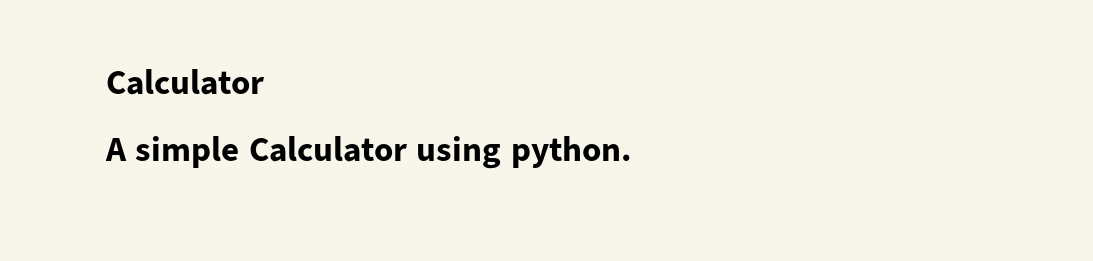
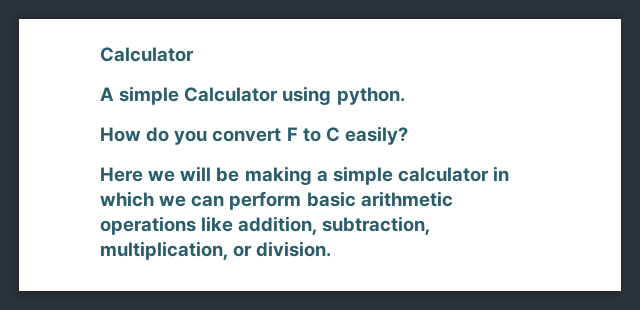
+ How do you convert F to C easily?
+ Here we will be making a simple calculator in which we can perform basic arithmetic operations like addition, subtraction, multiplication, or division.

